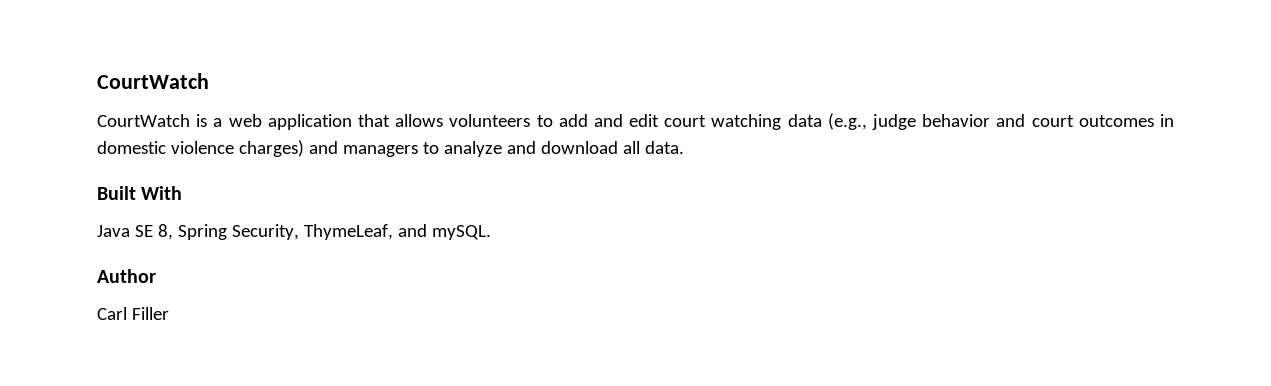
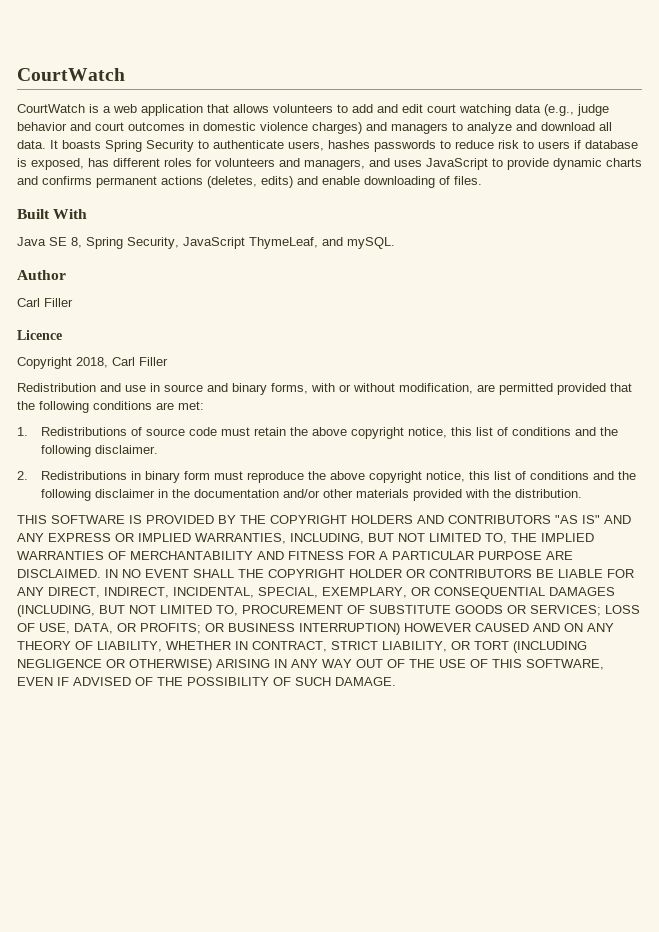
+ It boasts Spring Security to authenticate users, hashes passwords to reduce risk to users if database is exposed, has different roles for volunteers and managers, and uses JavaScript to provide dynamic charts and confirms permanent actions (deletes, edits) and enable downloading of files.
- Java SE 8, Spring Security, ThymeLeaf, and mySQL.
+ Java SE 8, Spring Security, JavaScript ThymeLeaf, and mySQL.
+ Licence
+ Copyright 2018, Carl Filler
+ Redistribution and use in source and binary forms, with or without modification, are permitted provided that the following conditions are met:
+ 1. Redistributions of source code must retain the above copyright notice, this list of conditions and the following disclaimer.
+ 2. Redistributions in binary form must reproduce the above copyright notice, this list of conditions and the following disclaimer in the documentation and/or other materials provided with the distribution.
+ THIS SOFTWARE IS PROVIDED BY THE COPYRIGHT HOLDERS AND CONTRIBUTORS "AS IS" AND ANY EXPRESS OR IMPLIED WARRANTIES, INCLUDING, BUT NOT LIMITED TO, THE IMPLIED WARRANTIES OF MERCHANTABILITY AND FITNESS FOR A PARTICULAR PURPOSE ARE DISCLAIMED. IN NO EVENT SHALL THE COPYRIGHT HOLDER OR CONTRIBUTORS BE LIABLE FOR ANY DIRECT, INDIRECT, INCIDENTAL, SPECIAL, EXEMPLARY, OR CONSEQUENTIAL DAMAGES (INCLUDING, BUT NOT LIMITED TO, PROCUREMENT OF SUBSTITUTE GOODS OR SERVICES; LOSS OF USE, DATA, OR PROFITS; OR BUSINESS INTERRUPTION) HOWEVER CAUSED AND ON ANY THEORY OF LIABILITY, WHETHER IN CONTRACT, STRICT LIABILITY, OR TORT (INCLUDING NEGLIGENCE OR OTHERWISE) ARISING IN ANY WAY OUT OF THE USE OF THIS SOFTWARE, EVEN IF ADVISED OF THE POSSIBILITY OF SUCH DAMAGE.

